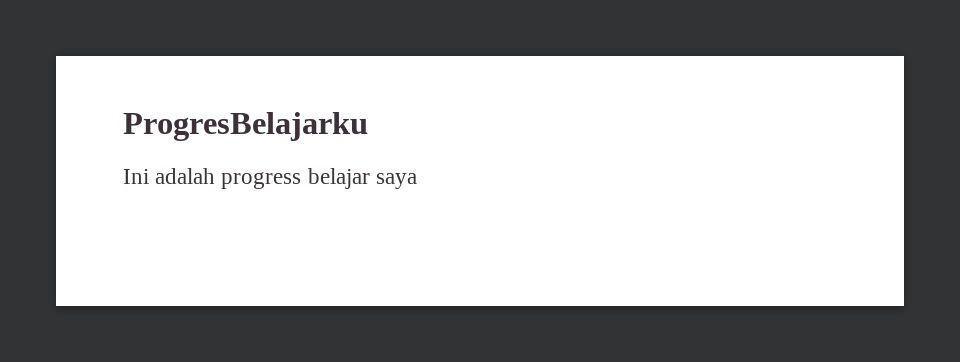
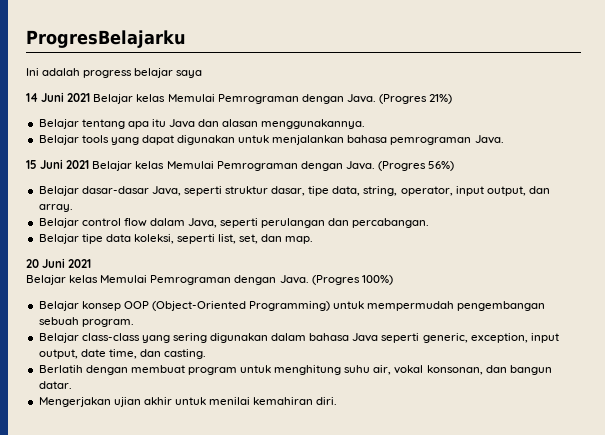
+ 14 Juni 2021 Belajar kelas Memulai Pemrograman dengan Java. (Progres 21%)
+ Belajar tentang apa itu Java dan alasan menggunakannya.
+ Belajar tools yang dapat digunakan untuk menjalankan bahasa pemrograman Java.
+ 15 Juni 2021 Belajar kelas Memulai Pemrograman dengan Java. (Progres 56%)
+ Belajar dasar-dasar Java, seperti struktur dasar, tipe data, string, operator, input output, dan array.
+ Belajar control flow dalam Java, seperti perulangan dan percabangan.
+ Belajar tipe data koleksi, seperti list, set, dan map.
+ 20 Juni 2021
+ Belajar kelas Memulai Pemrograman dengan Java. (Progres 100%)
+ Belajar konsep OOP (Object-Oriented Programming) untuk mempermudah pengembangan sebuah program.
+ Belajar class-class yang sering digunakan dalam bahasa Java seperti generic, exception, input output, date time, dan casting.
+ Berlatih dengan membuat program untuk menghitung suhu air, vokal konsonan, dan bangun datar.
+ Mengerjakan ujian akhir untuk menilai kemahiran diri.

